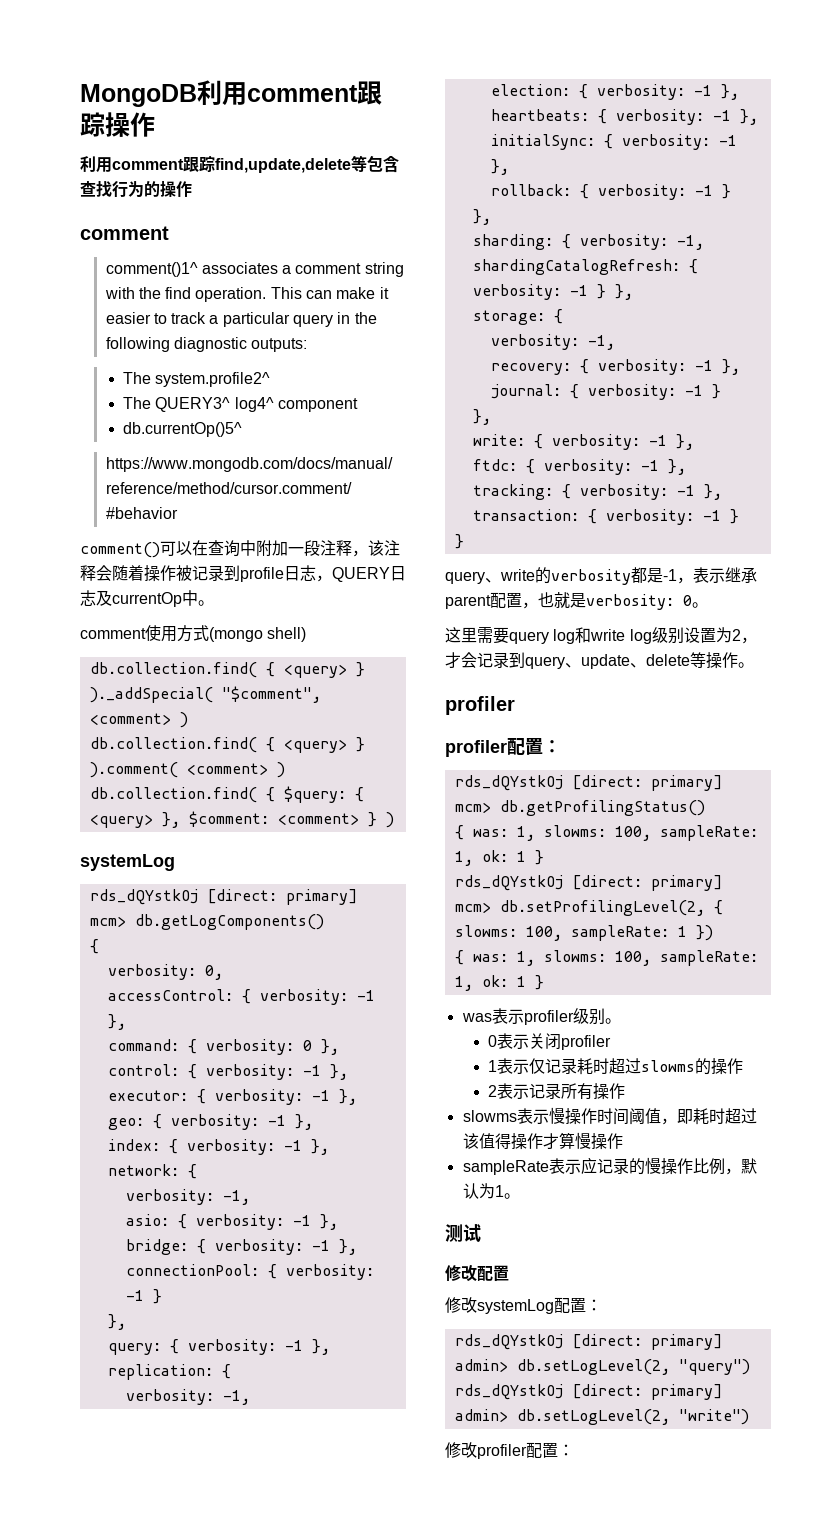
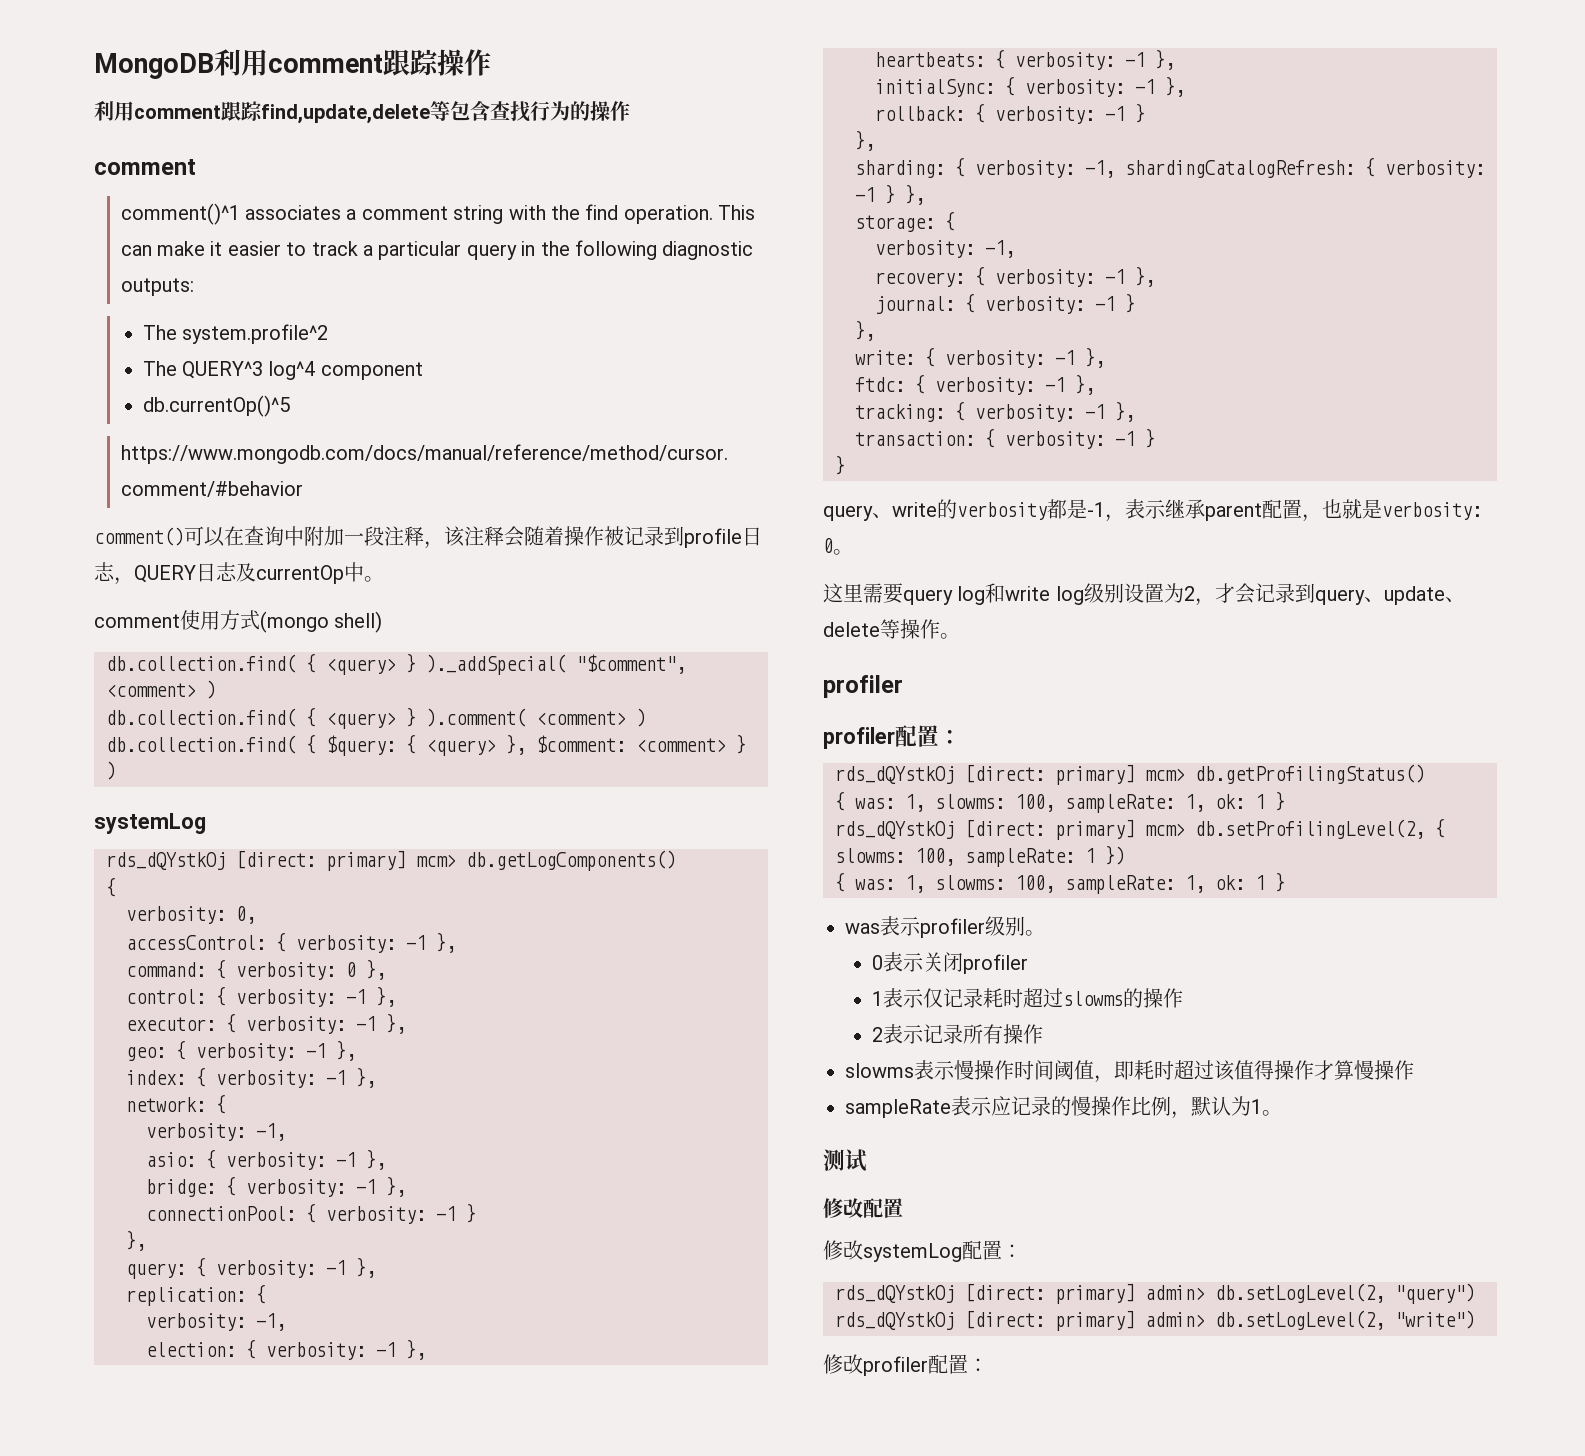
- comment()1^ associates a comment string with the find operation.
+ comment()^1 associates a comment string with the find operation.
- The system.profile2^
- The QUERY3^ log4^ component
+ The system.profile^2
+ The QUERY^3 log^4 component
- db.currentOp()5^
+ db.currentOp()^5

